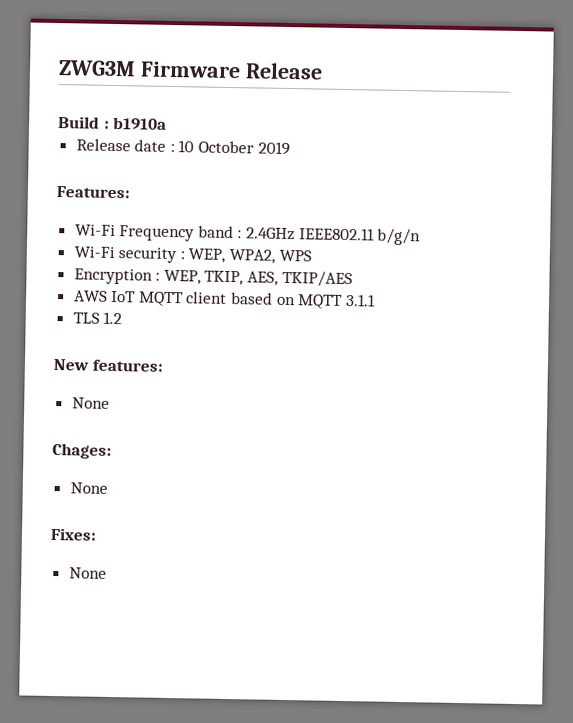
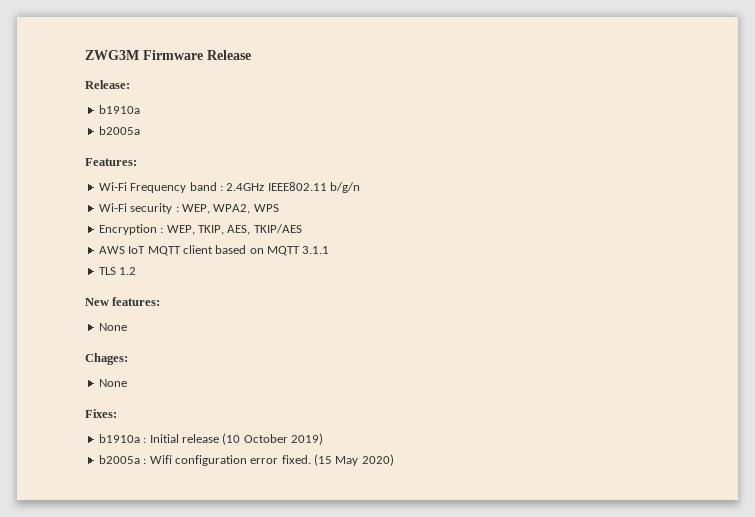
- Build : b1910a
- Release date : 10 October 2019
+ Release:
+ b1910a
+ b2005a
  Fixes:
- None
+ b1910a : Initial release (10 October 2019)
+ b2005a : Wifi configuration error fixed. (15 May 2020)

